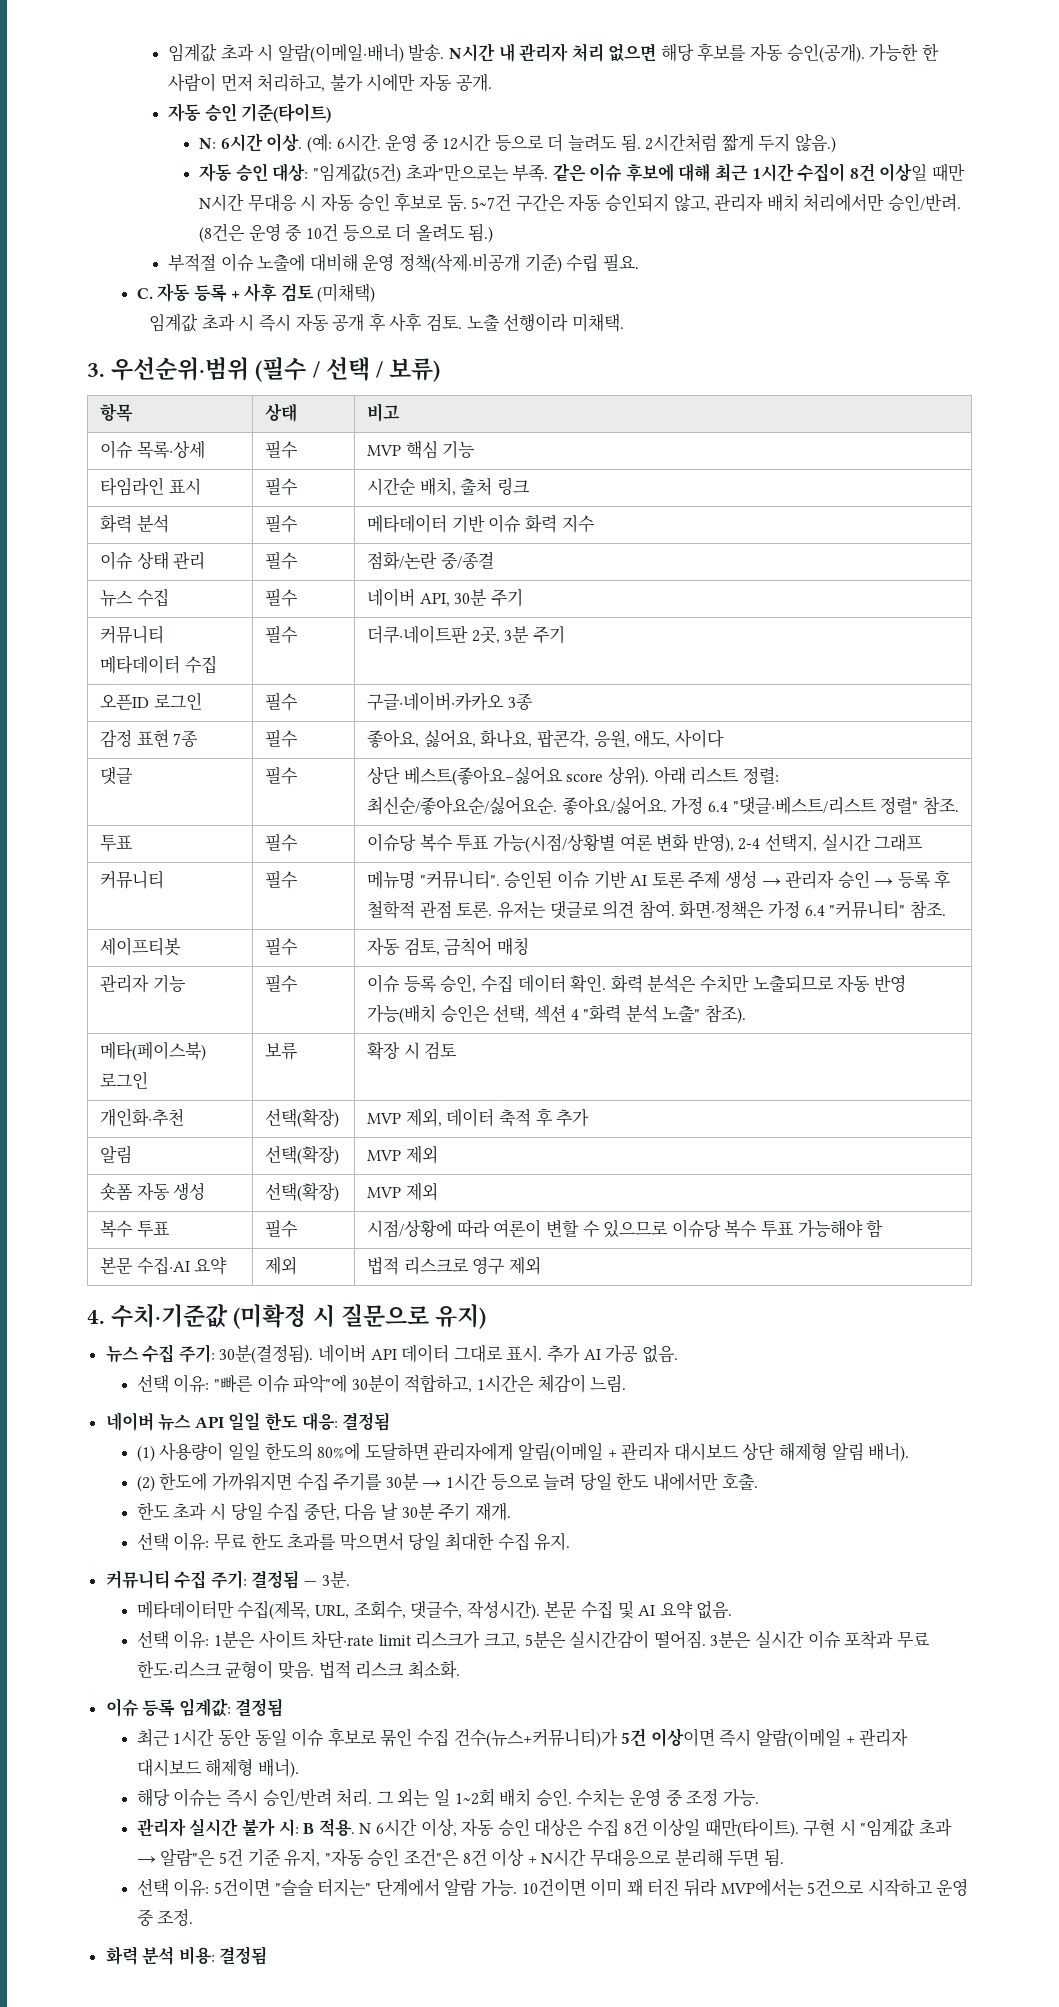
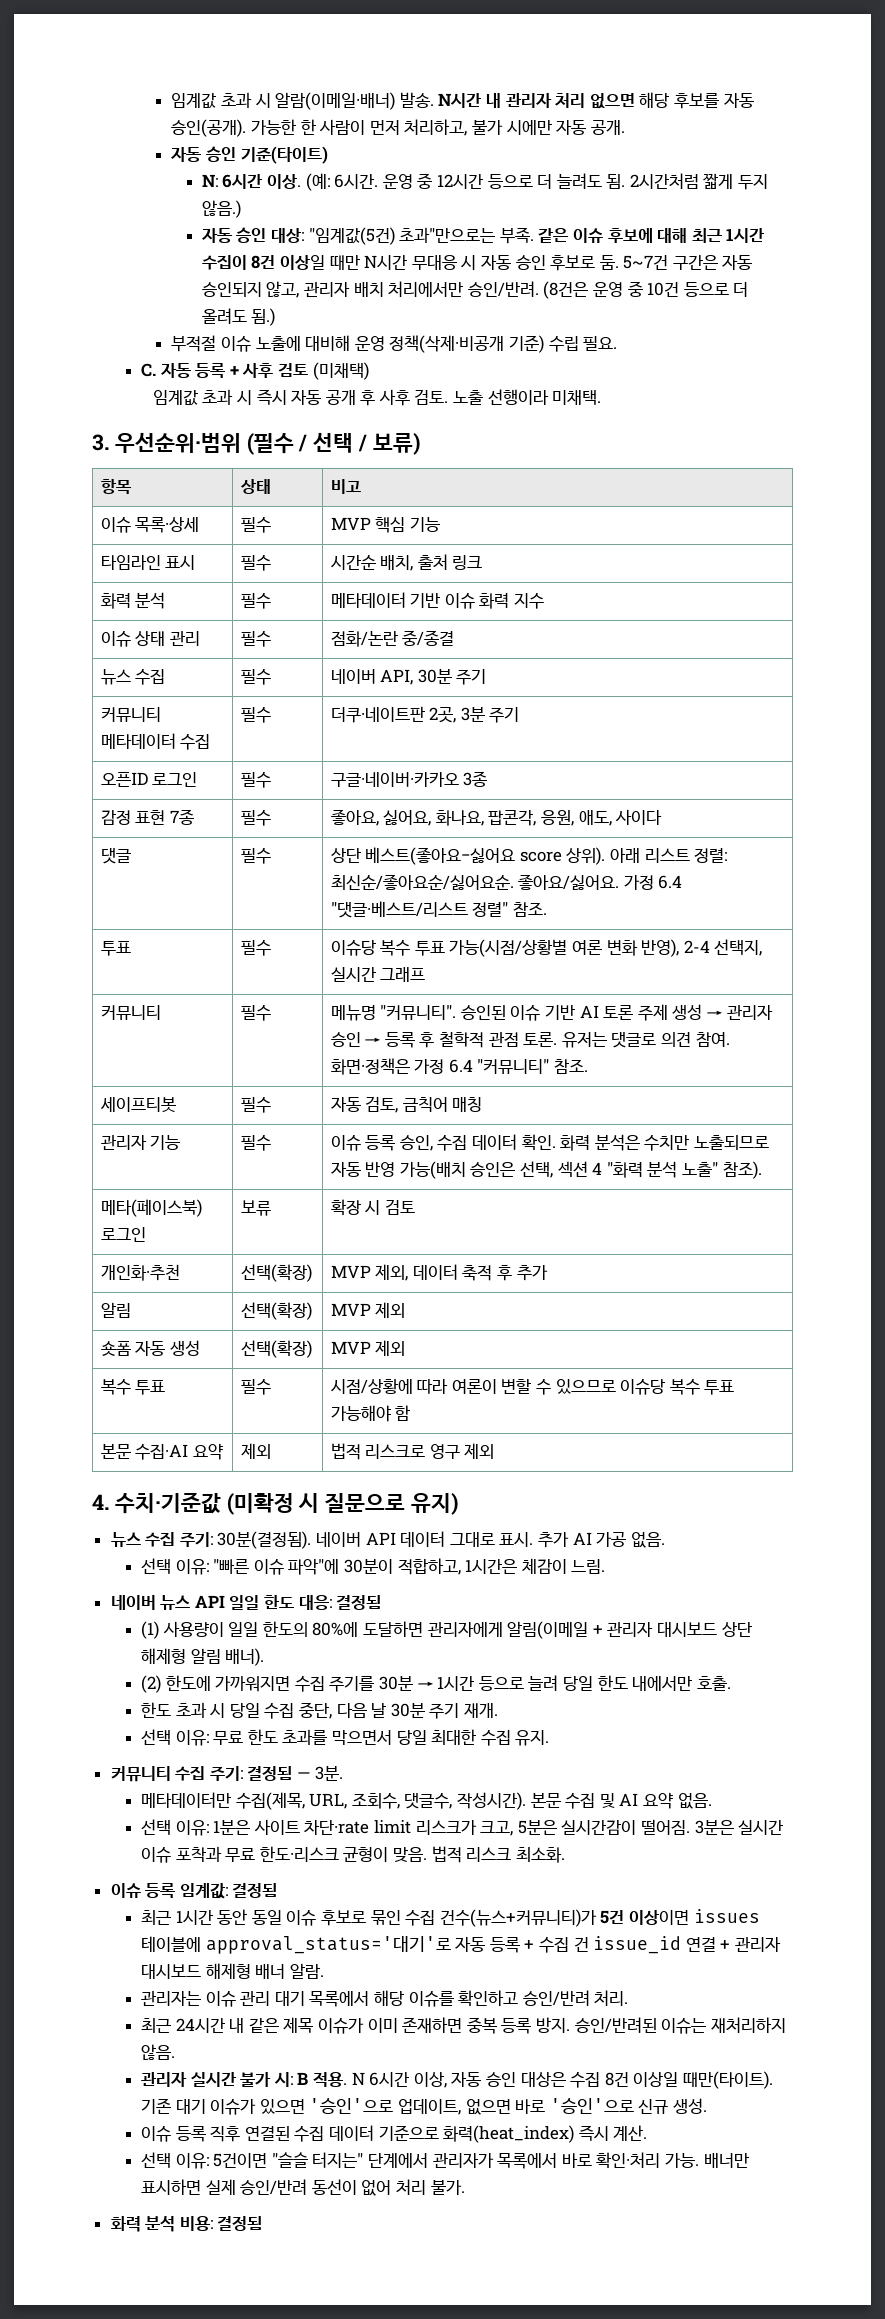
- 최근 1시간 동안 동일 이슈 후보로 묶인 수집 건수(뉴스+커뮤니티)가 5건 이상이면 즉시 알람(이메일 + 관리자 대시보드 해제형 배너).
- 해당 이슈는 즉시 승인/반려 처리. 그 외는 일 1~2회 배치 승인. 수치는 운영 중 조정 가능.
+ 최근 1시간 동안 동일 이슈 후보로 묶인 수집 건수(뉴스+커뮤니티)가 5건 이상이면 issues 테이블에 approval_status='대기'로 자동 등록 + 수집 건 issue_id 연결 + 관리자 대시보드 해제형 배너 알람.
+ 관리자는 이슈 관리 대기 목록에서 해당 이슈를 확인하고 승인/반려 처리.
+ 최근 24시간 내 같은 제목 이슈가 이미 존재하면 중복 등록 방지. 승인/반려된 이슈는 재처리하지 않음.
- 구현 시 "임계값 초과 → 알람"은 5건 기준 유지, "자동 승인 조건"은 8건 이상 + N시간 무대응으로 분리해 두면 됨.
+ 기존 대기 이슈가 있으면 '승인'으로 업데이트, 없으면 바로 '승인'으로 신규 생성.
+ 이슈 등록 직후 연결된 수집 데이터 기준으로 화력(heat_index) 즉시 계산.
- 선택 이유: 5건이면 "슬슬 터지는" 단계에서 알람 가능. 10건이면 이미 꽤 터진 뒤라 MVP에서는 5건으로 시작하고 운영 중 조정.
+ 선택 이유: 5건이면 "슬슬 터지는" 단계에서 관리자가 목록에서 바로 확인·처리 가능. 배너만 표시하면 실제 승인/반려 동선이 없어 처리 불가.

